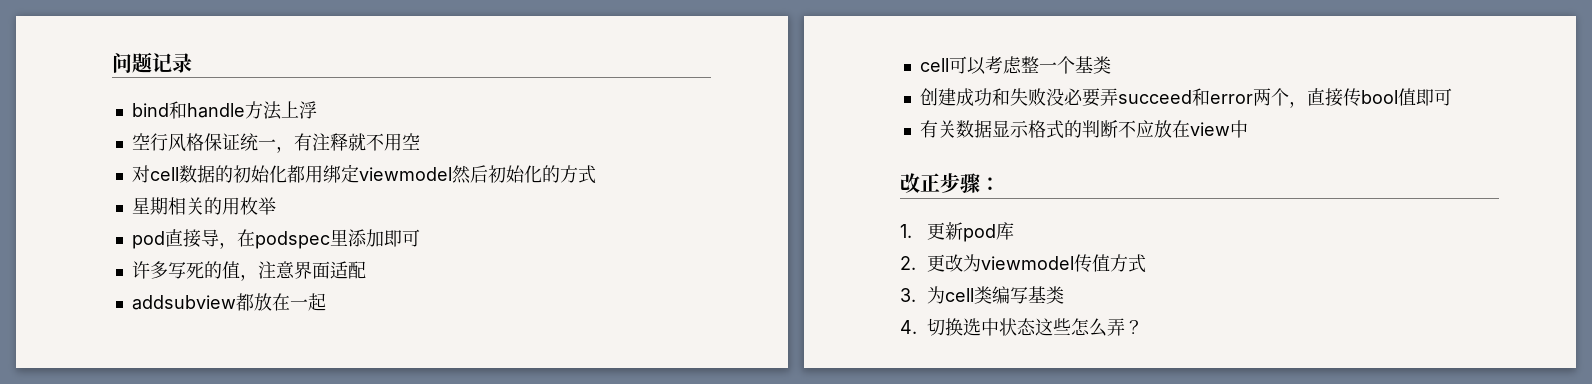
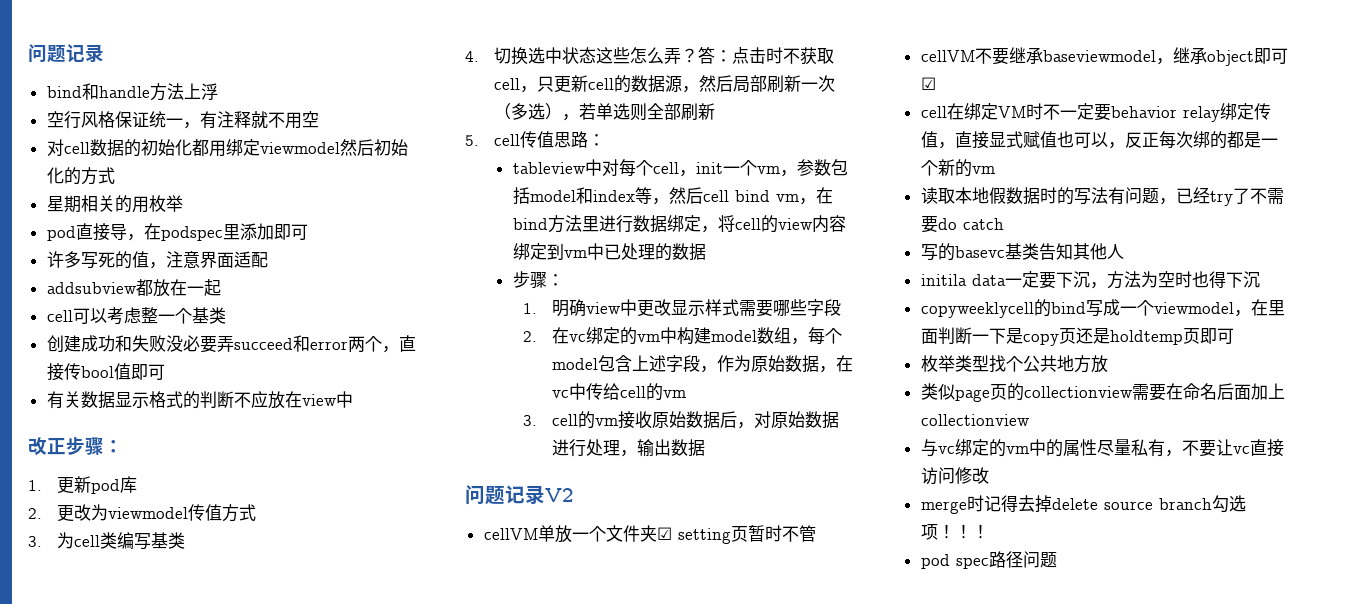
+ 答：点击时不获取cell，只更新cell的数据源，然后局部刷新一次（多选），若单选则全部刷新
+ 5. cell传值思路：
+ tableview中对每个cell，init一个vm，参数包括model和index等，然后cell bind vm，在bind方法里进行数据绑定，将cell的view内容绑定到vm中已处理的数据
+ 步骤：
+ 1.明确view中更改显示样式需要哪些字段
+ 2.在vc绑定的vm中构建model数组，每个model包含上述字段，作为原始数据，在vc中传给cell的vm
+ 3. cell的vm接收原始数据后，对原始数据进行处理，输出数据
+ 问题记录V2
+ cellVM单放一个文件夹☑ setting页暂时不管
+ cellVM不要继承baseviewmodel，继承object即可☑
+ cell在绑定VM时不一定要behavior relay绑定传值，直接显式赋值也可以，反正每次绑的都是一个新的vm
+ 读取本地假数据时的写法有问题，已经try了不需要do catch
+ 写的basevc基类告知其他人
+ initila data一定要下沉，方法为空时也得下沉
+ copyweeklycell的bind写成一个viewmodel，在里面判断一下是copy页还是holdtemp页即可
+ 枚举类型找个公共地方放
+ 类似page页的collectionview需要在命名后面加上collectionview
+ 与vc绑定的vm中的属性尽量私有，不要让vc直接访问修改
+ merge时记得去掉delete source branch勾选项！！！
+ pod spec路径问题

